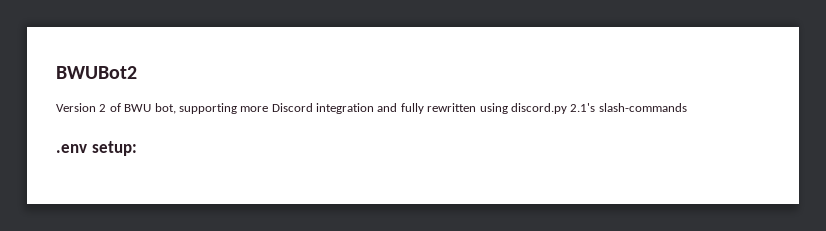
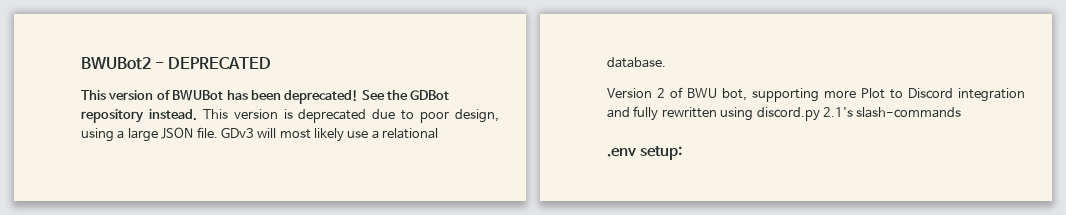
- BWUBot2
+ BWUBot2 - DEPRECATED
+ This version of BWUBot has been deprecated! See the GDBot repository instead. This version is deprecated due to poor design, using a large JSON file. GDv3 will most likely use a relational database.
- Version 2 of BWU bot, supporting more Discord integration and fully rewritten using discord.py 2.1's slash-commands
+ Version 2 of BWU bot, supporting more Plot to Discord integration and fully rewritten using discord.py 2.1's slash-commands

